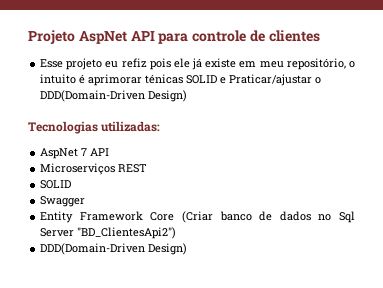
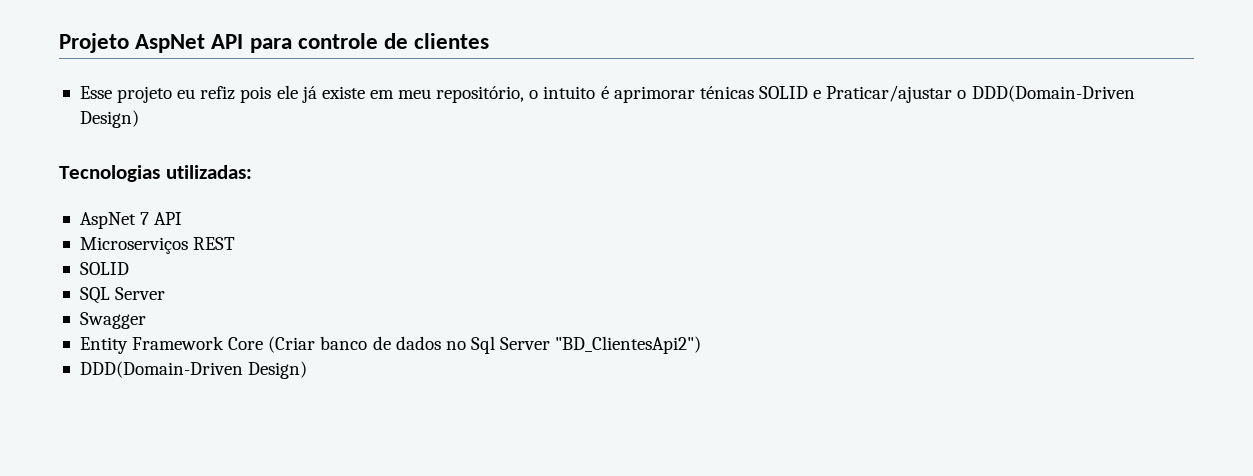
+ SQL Server

